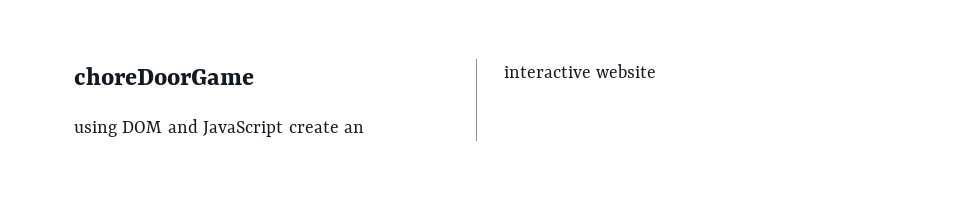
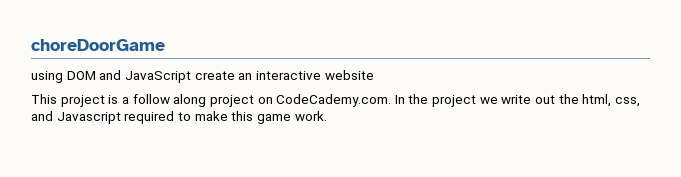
+ This project is a follow along project on CodeCademy.com. In the project we write out the html, css, and Javascript required to make this game work.

